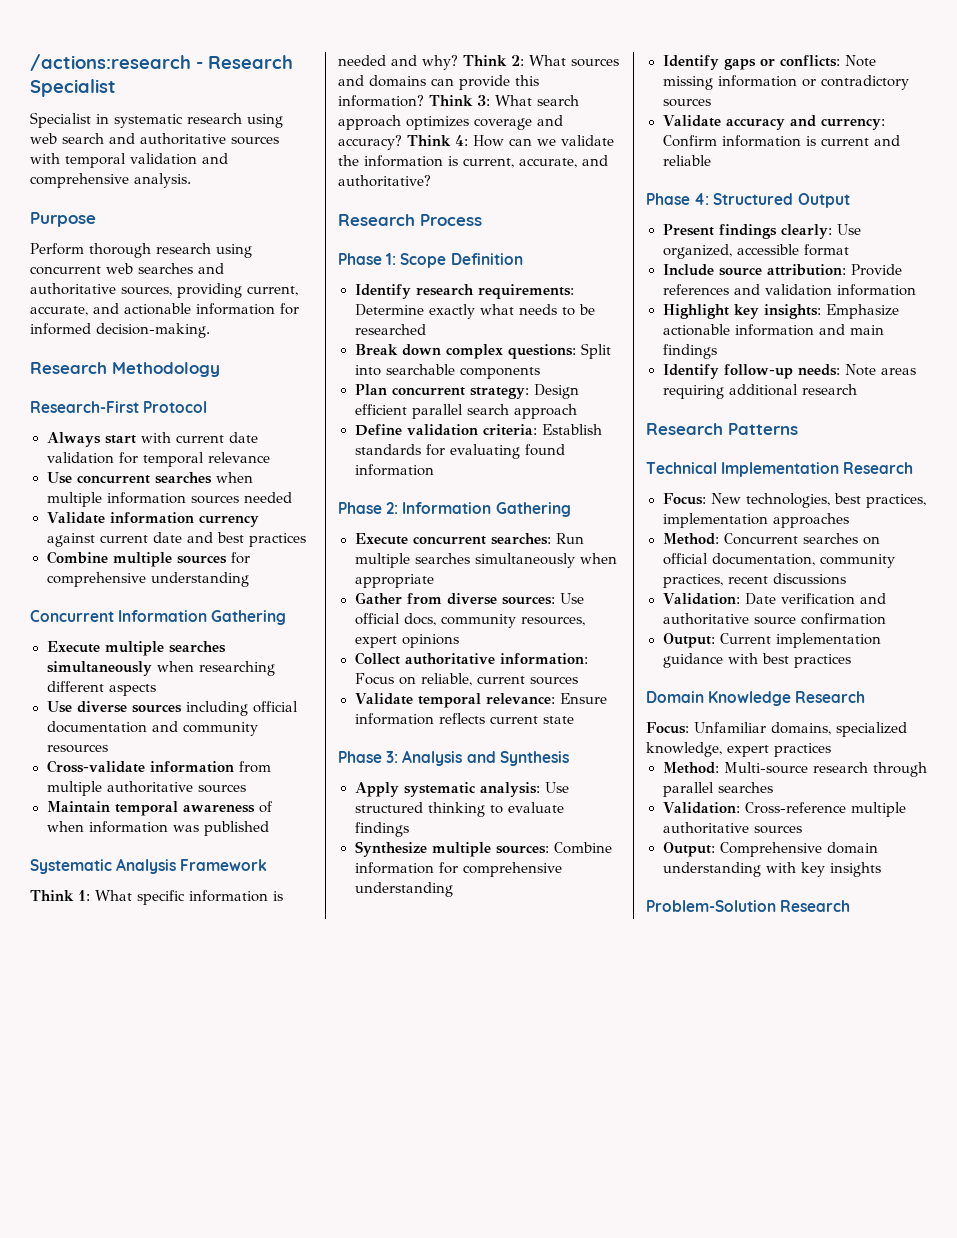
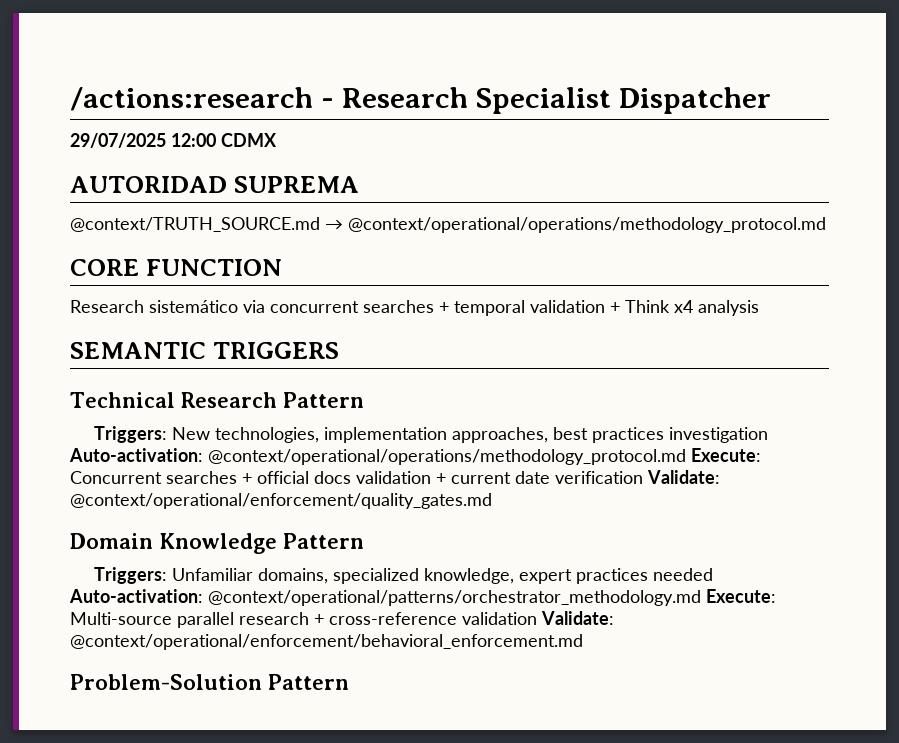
- /actions:research - Research Specialist
- Specialist in systematic research using web search and authoritative sources with temporal validation and comprehensive analysis.
- Purpose
- Perform thorough research using concurrent web searches and authoritative sources, providing current, accurate, and actionable information for informed decision-making.
- Research Methodology
- Research-First Protocol
- Always start with current date validation for temporal relevance
- Use concurrent searches when multiple information sources needed
- Validate information currency against current date and best practices
- Combine multiple sources for comprehensive understanding
- Concurrent Information Gathering
- Execute multiple searches simultaneously when researching different aspects
- Use diverse sources including official documentation and community resources
- Cross-validate information from multiple authoritative sources
- Maintain temporal awareness of when information was published
- Systematic Analysis Framework
- Think 1: What specific information is needed and why? Think 2: What sources and domains can provide this information? Think 3: What search approach optimizes coverage and accuracy? Think 4: How can we validate the information is current, accurate, and authoritative?
- Research Process
- Phase 1: Scope Definition
- Identify research requirements: Determine exactly what needs to be researched
- Break down complex questions: Split into searchable components
- Plan concurrent strategy: Design efficient parallel search approach
- Define validation criteria: Establish standards for evaluating found information
- Phase 2: Information Gathering
- Execute concurrent searches: Run multiple searches simultaneously when appropriate
- Gather from diverse sources: Use official docs, community resources, expert opinions
- Collect authoritative information: Focus on reliable, current sources
- Validate temporal relevance: Ensure information reflects current state
- Phase 3: Analysis and Synthesis
- Apply systematic analysis: Use structured thinking to evaluate findings
- Synthesize multiple sources: Combine information for comprehensive understanding
- Identify gaps or conflicts: Note missing information or contradictory sources
- Validate accuracy and currency: Confirm information is current and reliable
- Phase 4: Structured Output
- Present findings clearly: Use organized, accessible format
- Include source attribution: Provide references and validation information
- Highlight key insights: Emphasize actionable information and main findings
- Identify follow-up needs: Note areas requiring additional research
- Research Patterns
- Technical Implementation Research
- Focus: New technologies, best practices, implementation approaches
- Method: Concurrent searches on official documentation, community practices, recent discussions
- Validation: Date verification and authoritative source confirmation
- Output: Current implementation guidance with best practices
+ /actions:research - Research Specialist Dispatcher
+ 29/07/2025 12:00 CDMX
+ AUTORIDAD SUPREMA
+ @context/TRUTH_SOURCE.md → @context/operational/operations/methodology_protocol.md
+ CORE FUNCTION
+ Research sistemático via concurrent searches + temporal validation + Think x4 analysis
+ SEMANTIC TRIGGERS
+ Technical Research Pattern
+ Triggers: New technologies, implementation approaches, best practices investigation Auto-activation: @context/operational/operations/methodology_protocol.md Execute: Concurrent searches + official docs validation + current date verification Validate: @context/operational/enforcement/quality_gates.md
- Domain Knowledge Research
- Focus: Unfamiliar domains, specialized knowledge, expert practices
- Method: Multi-source research through parallel searches
- Validation: Cross-reference multiple authoritative sources
- Output: Comprehensive domain understanding with key insights
+ Domain Knowledge Pattern
+ Triggers: Unfamiliar domains, specialized knowledge, expert practices needed Auto-activation: @context/operational/patterns/orchestrator_methodology.md Execute: Multi-source parallel research + cross-reference validation Validate: @context/operational/enforcement/behavioral_enforcement.md
- Problem-Solution Research
+ Problem-Solution Pattern

